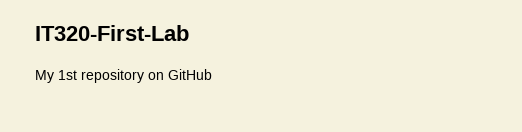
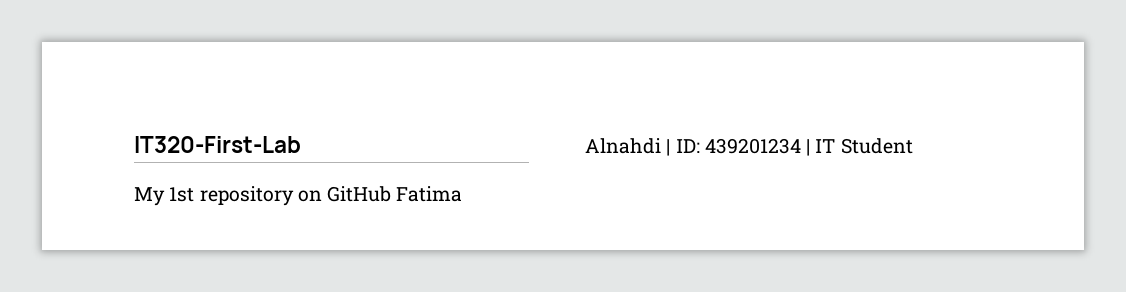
- My 1st repository on GitHub
+ My 1st repository on GitHub Fatima Alnahdi | ID: 439201234 | IT Student

